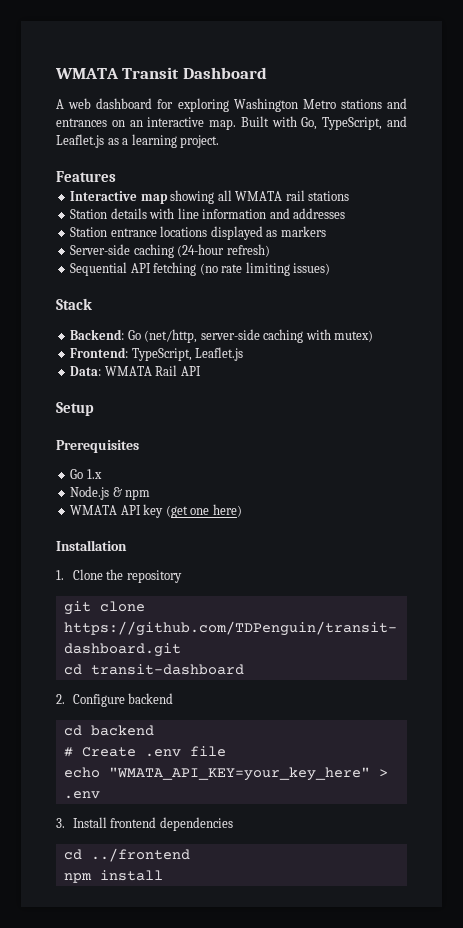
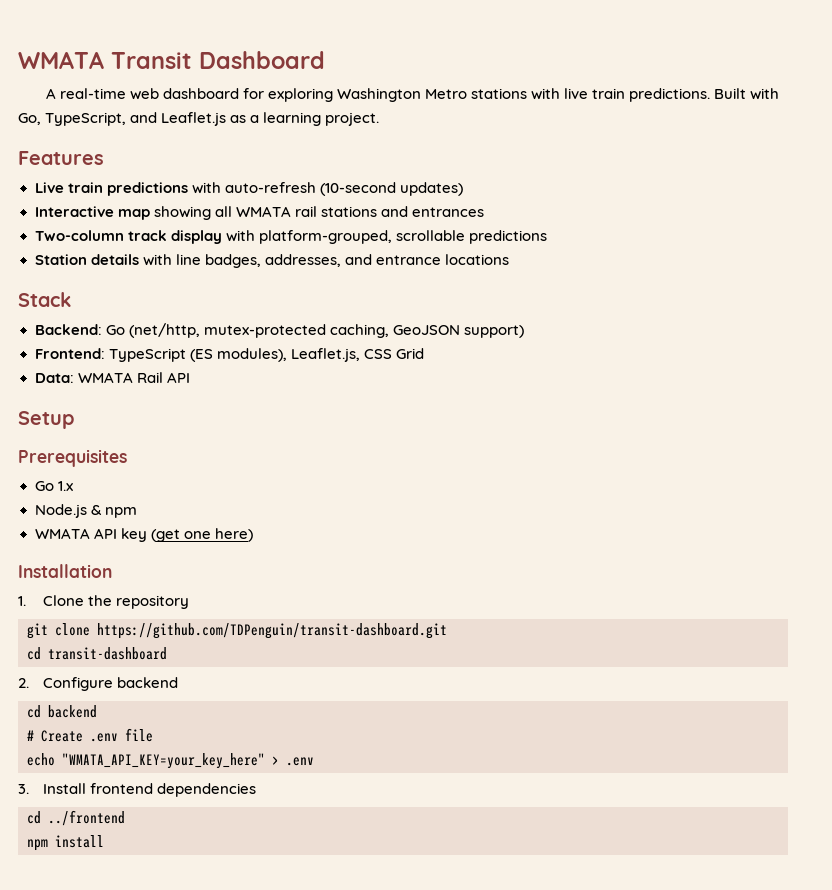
- A web dashboard for exploring Washington Metro stations and entrances on an interactive map.
+ A real-time web dashboard for exploring Washington Metro stations with live train predictions.
+ Live train predictions with auto-refresh (10-second updates)
- Interactive map showing all WMATA rail stations
- Station details with line information and addresses
- Station entrance locations displayed as markers
- Server-side caching (24-hour refresh)
- Sequential API fetching (no rate limiting issues)
+ Interactive map showing all WMATA rail stations and entrances
+ Two-column track display with platform-grouped, scrollable predictions
+ Station details with line badges, addresses, and entrance locations
  Stack
- Backend: Go (net/http, server-side caching with mutex)
- Frontend: TypeScript, Leaflet.js
+ Backend: Go (net/http, mutex-protected caching, GeoJSON support)
+ Frontend: TypeScript (ES modules), Leaflet.js, CSS Grid

